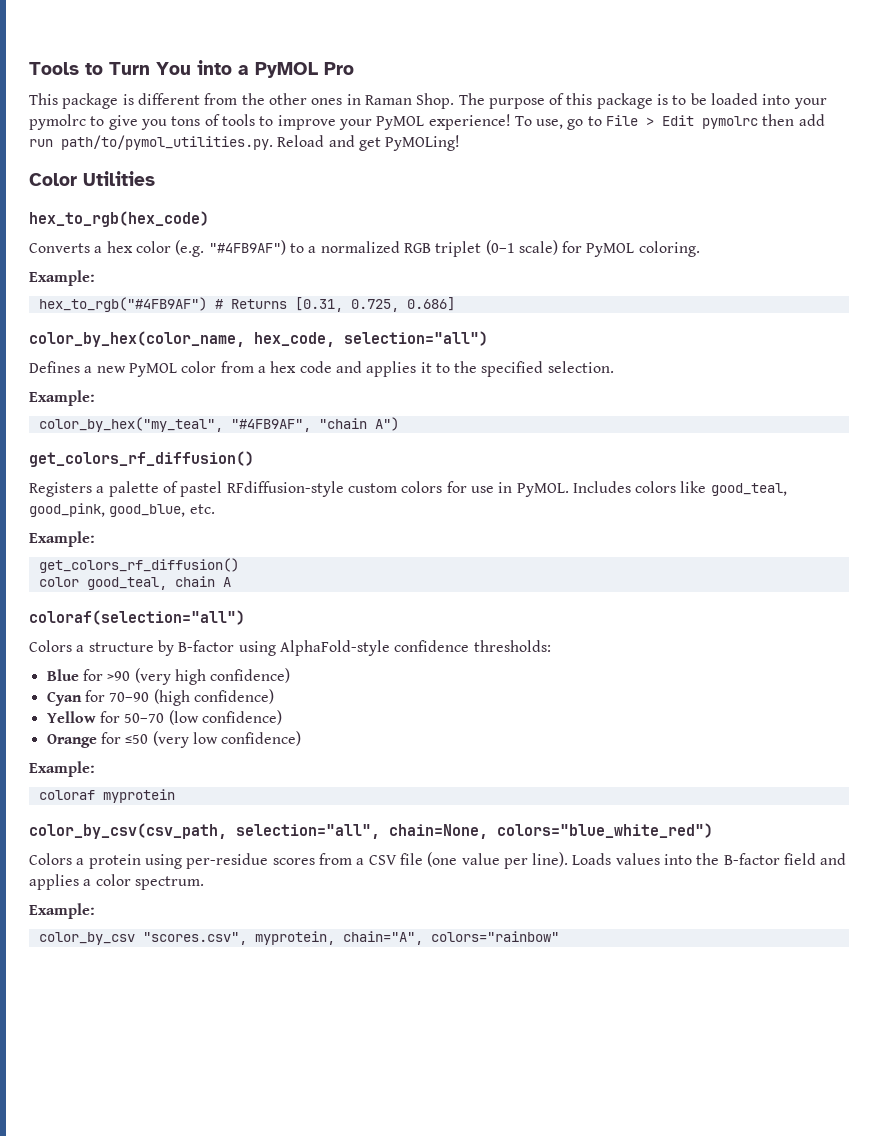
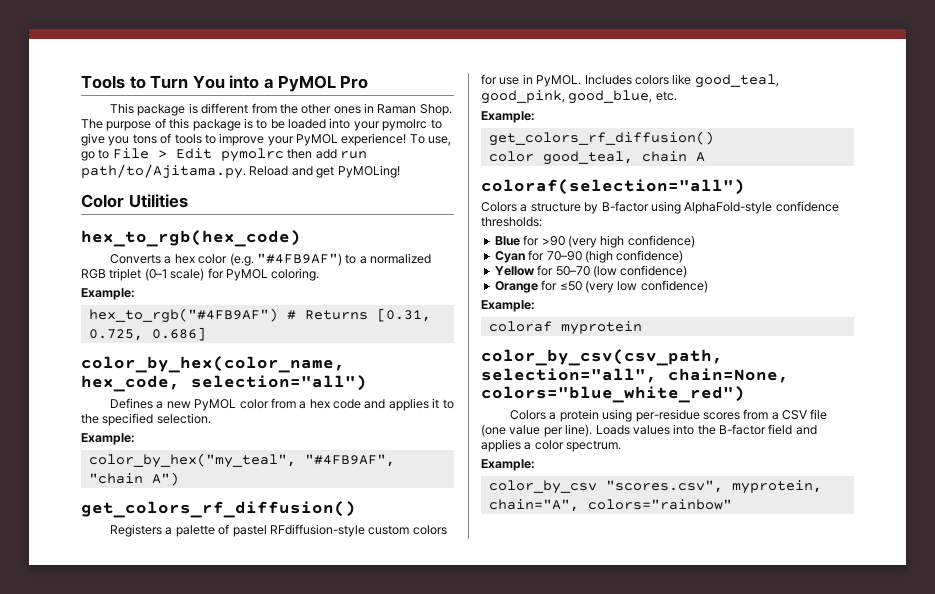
- To use, go to File > Edit pymolrc then add run path/to/pymol_utilities.py. Reload and get PyMOLing!
+ To use, go to File > Edit pymolrc then add run path/to/Ajitama.py. Reload and get PyMOLing!

